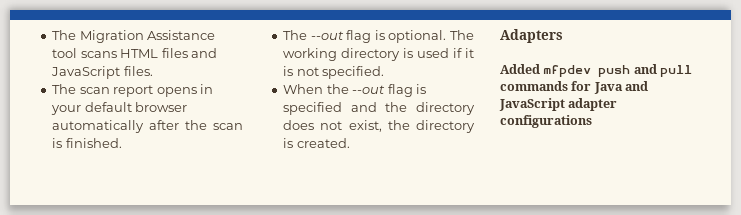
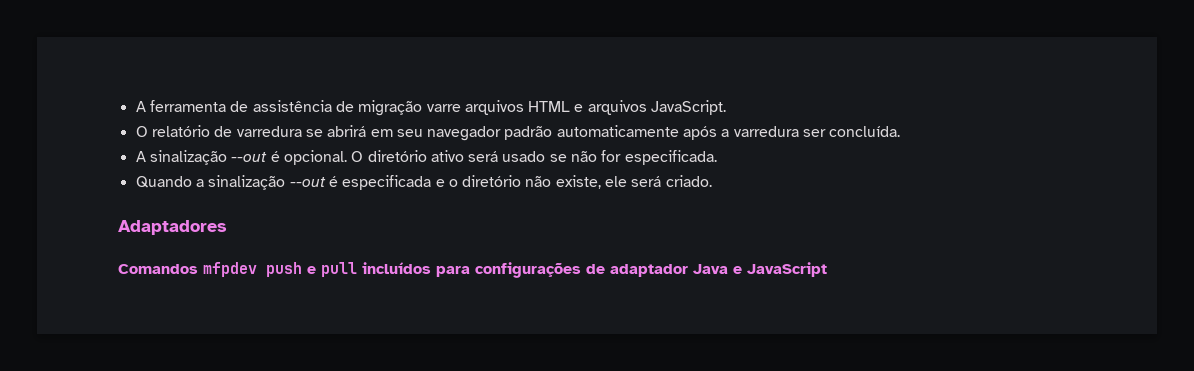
- The Migration Assistance tool scans HTML files and JavaScript files.
- The scan report opens in your default browser automatically after the scan is finished.
- The --out flag is optional. The working directory is used if it is not specified.
- When the --out flag is specified and the directory does not exist, the directory is created.
- Adapters
- Added mfpdev push and pull commands for Java and JavaScript adapter configurations
+ A ferramenta de assistência de migração varre arquivos HTML e arquivos JavaScript.
+ O relatório de varredura se abrirá em seu navegador padrão automaticamente após a varredura ser concluída.
+ A sinalização --out é opcional. O diretório ativo será usado se não for especificada.
+ Quando a sinalização --out é especificada e o diretório não existe, ele será criado.
+ Adaptadores
+ Comandos mfpdev push e pull incluídos para configurações de adaptador Java e JavaScript

